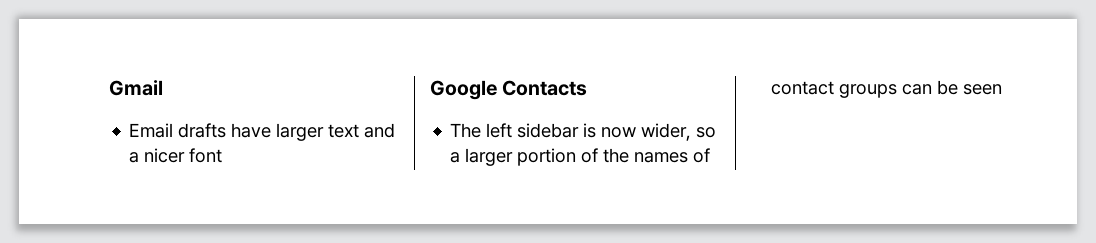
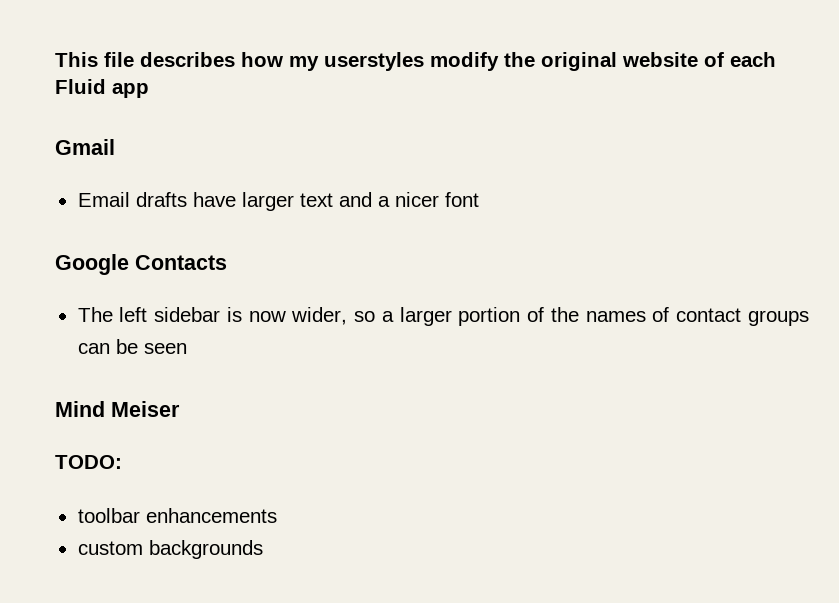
+ This file describes how my userstyles modify the original website of each Fluid app
+ Mind Meiser
+ TODO:
+ toolbar enhancements
+ custom backgrounds

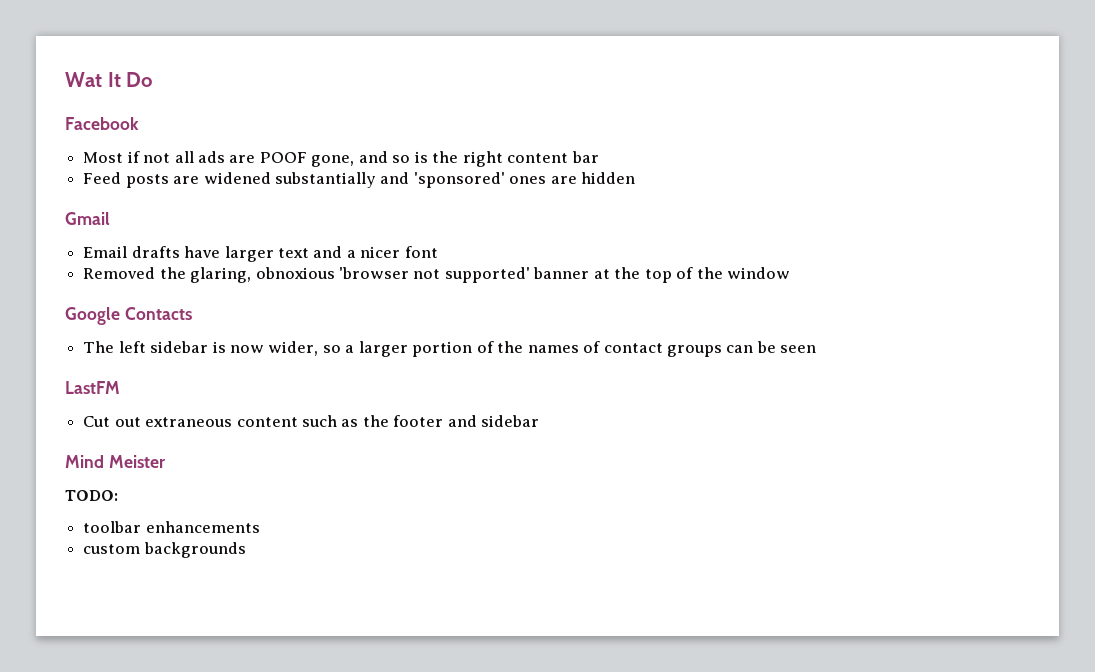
- This file describes how my userstyles modify the original website of each Fluid app
+ Wat It Do
+ Facebook
+ Most if not all ads are POOF gone, and so is the right content bar
+ Feed posts are widened substantially and 'sponsored' ones are hidden
+ Removed the glaring, obnoxious 'browser not supported' banner at the top of the window
+ LastFM
+ Cut out extraneous content such as the footer and sidebar
- Mind Meiser
+ Mind Meister

